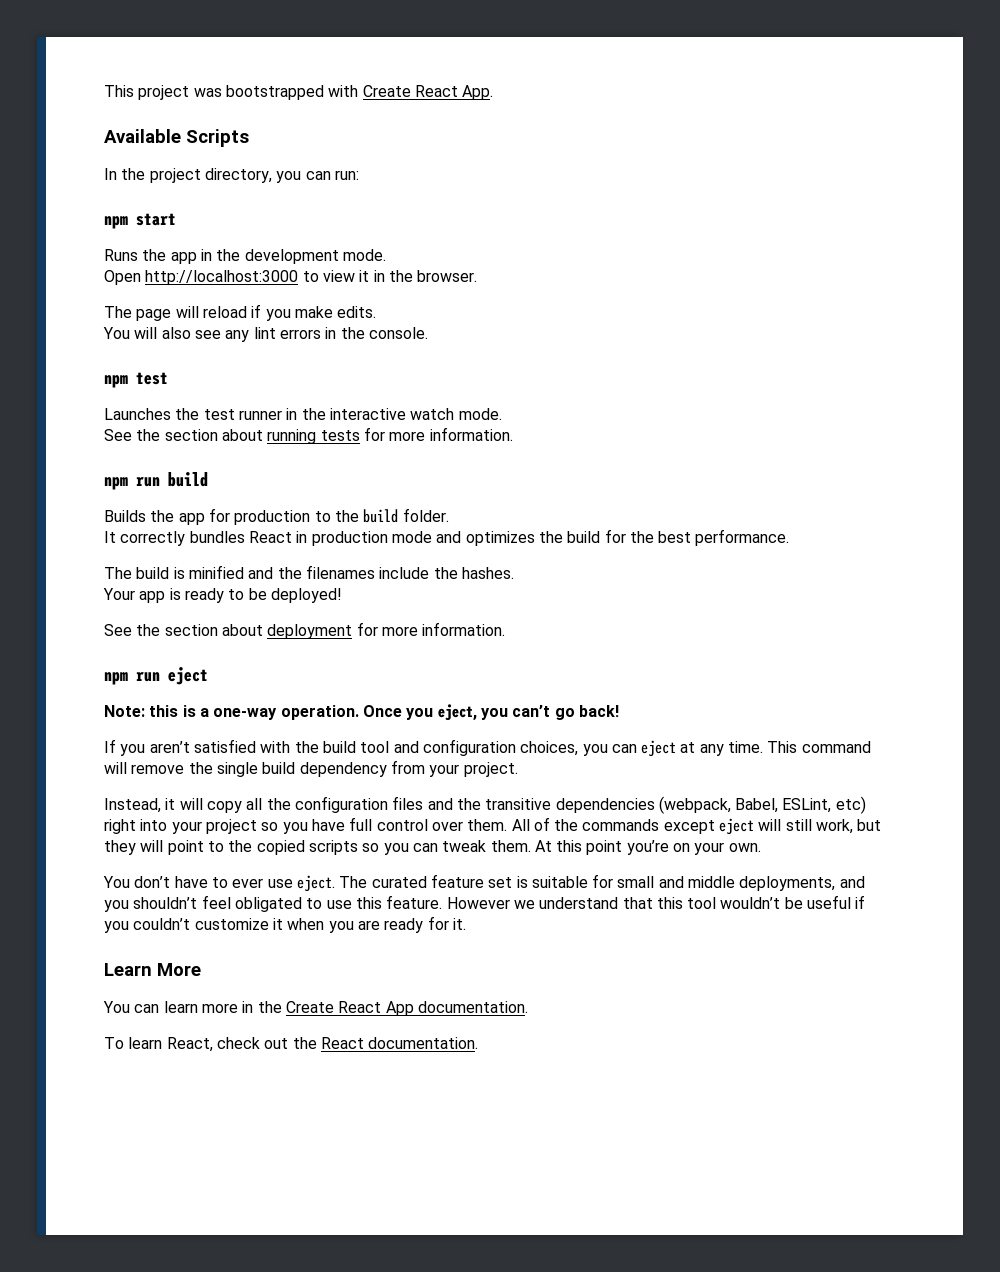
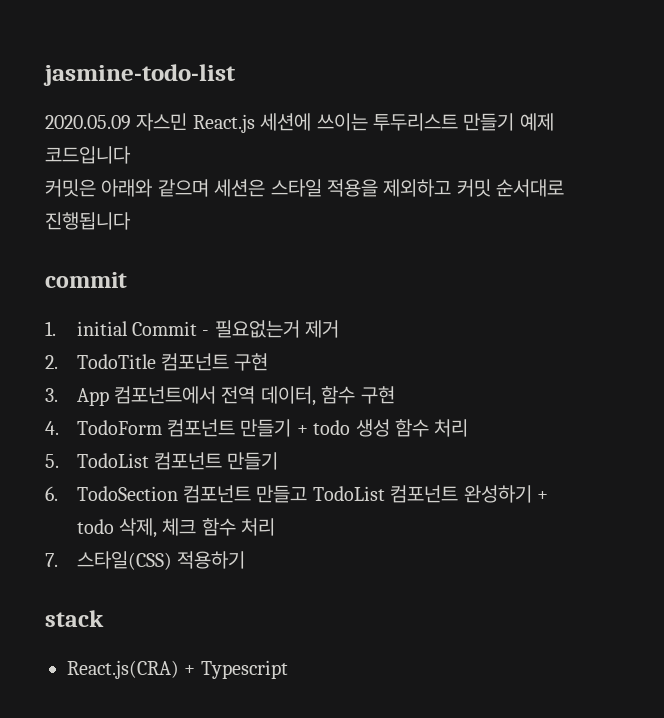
- This project was bootstrapped with Create React App.
- Available Scripts
- In the project directory, you can run:
- npm start
- Runs the app in the development mode.
- Open http://localhost:3000 to view it in the browser.
- The page will reload if you make edits.
- You will also see any lint errors in the console.
- npm test
- Launches the test runner in the interactive watch mode.
- See the section about running tests for more information.
- npm run build
- Builds the app for production to the build folder.
- It correctly bundles React in production mode and optimizes the build for the best performance.
- The build is minified and the filenames include the hashes.
- Your app is ready to be deployed!
- See the section about deployment for more information.
- npm run eject
- Note: this is a one-way operation. Once you eject, you can’t go back!
- If you aren’t satisfied with the build tool and configuration choices, you can eject at any time. This command will remove the single build dependency from your project.
- Instead, it will copy all the configuration files and the transitive dependencies (webpack, Babel, ESLint, etc) right into your project so you have full control over them. All of the commands except eject will still work, but they will point to the copied scripts so you can tweak them. At this point you’re on your own.
- You don’t have to ever use eject. The curated feature set is suitable for small and middle deployments, and you shouldn’t feel obligated to use this feature. However we understand that this tool wouldn’t be useful if you couldn’t customize it when you are ready for it.
- Learn More
- You can learn more in the Create React App documentation.
- To learn React, check out the React documentation.
+ jasmine-todo-list
+ 2020.05.09 자스민 React.js 세션에 쓰이는 투두리스트 만들기 예제 코드입니다
+ 커밋은 아래와 같으며 세션은 스타일 적용을 제외하고 커밋 순서대로 진행됩니다
+ commit
+ 1. initial Commit - 필요없는거 제거
+ 2. TodoTitle 컴포넌트 구현
+ 3. App 컴포넌트에서 전역 데이터, 함수 구현
+ 4. TodoForm 컴포넌트 만들기 + todo 생성 함수 처리
+ 5. TodoList 컴포넌트 만들기
+ 6. TodoSection 컴포넌트 만들고 TodoList 컴포넌트 완성하기 + todo 삭제, 체크 함수 처리
+ 7. 스타일(CSS) 적용하기
+ stack
+ React.js(CRA) + Typescript

